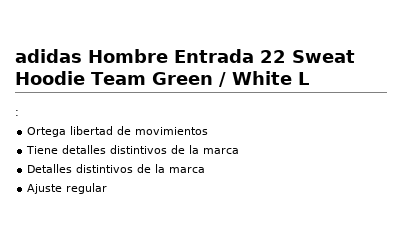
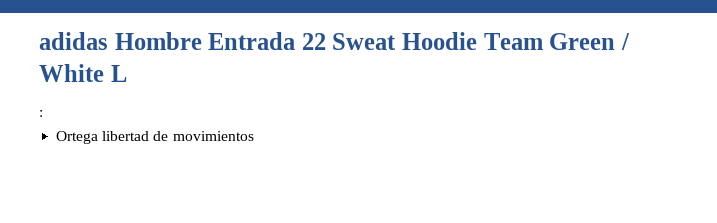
- Tiene detalles distintivos de la marca
- Detalles distintivos de la marca
- Ajuste regular

